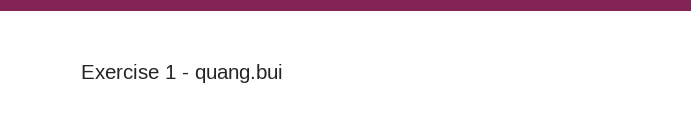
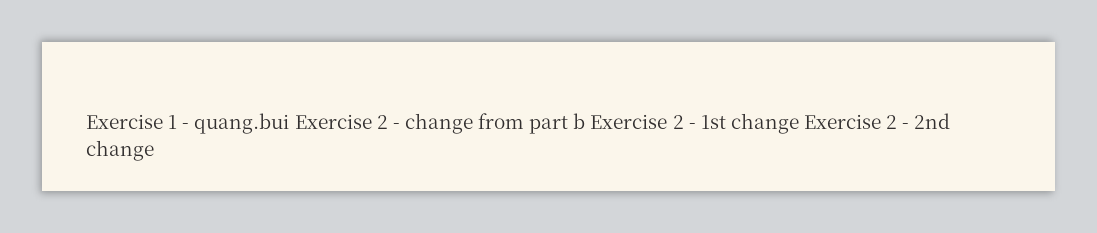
- Exercise 1 - quang.bui
+ Exercise 1 - quang.bui Exercise 2 - change from part b Exercise 2 - 1st change Exercise 2 - 2nd change

